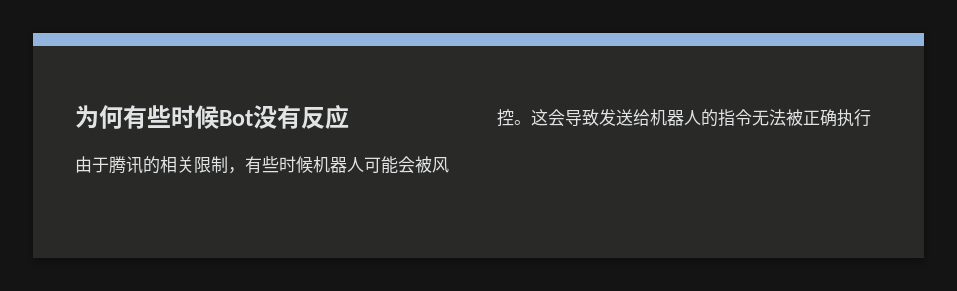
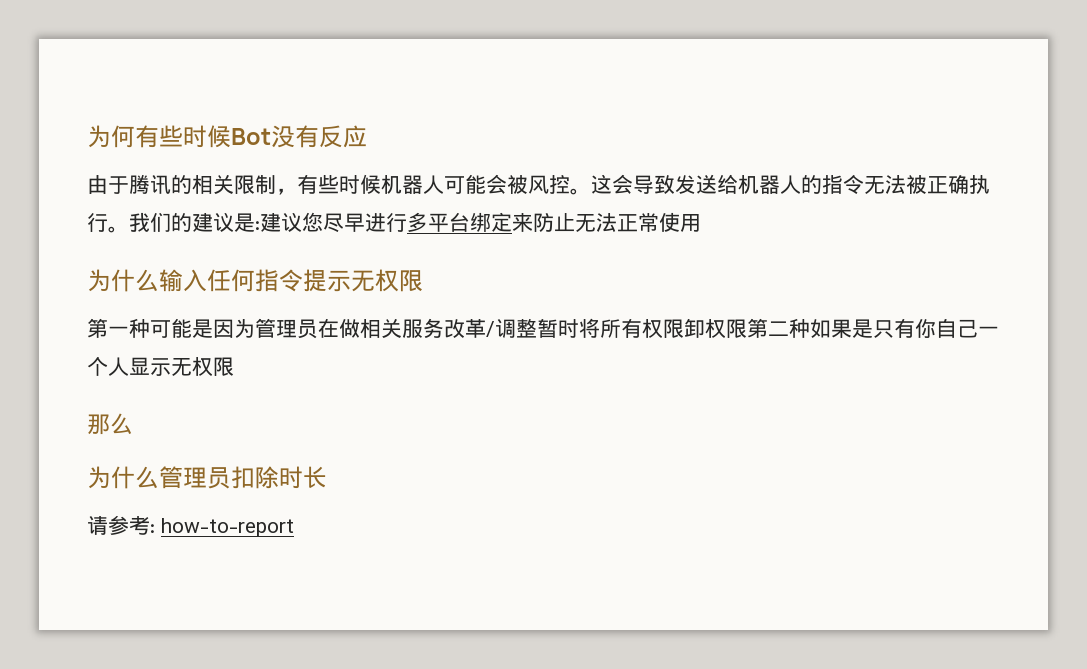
- 这会导致发送给机器人的指令无法被正确执行
+ 这会导致发送给机器人的指令无法被正确执行。我们的建议是:建议您尽早进行多平台绑定来防止无法正常使用
+ 为什么输入任何指令提示无权限
+ 第一种可能是因为管理员在做相关服务改革/调整暂时将所有权限卸权限第二种如果是只有你自己一个人显示无权限
+ 那么
+ 为什么管理员扣除时长
+ 请参考: how-to-report

